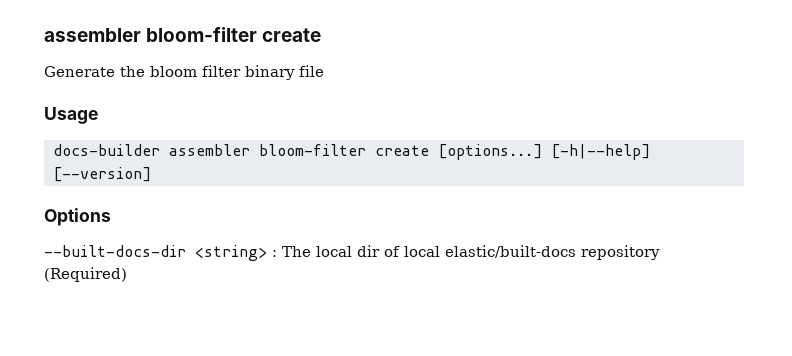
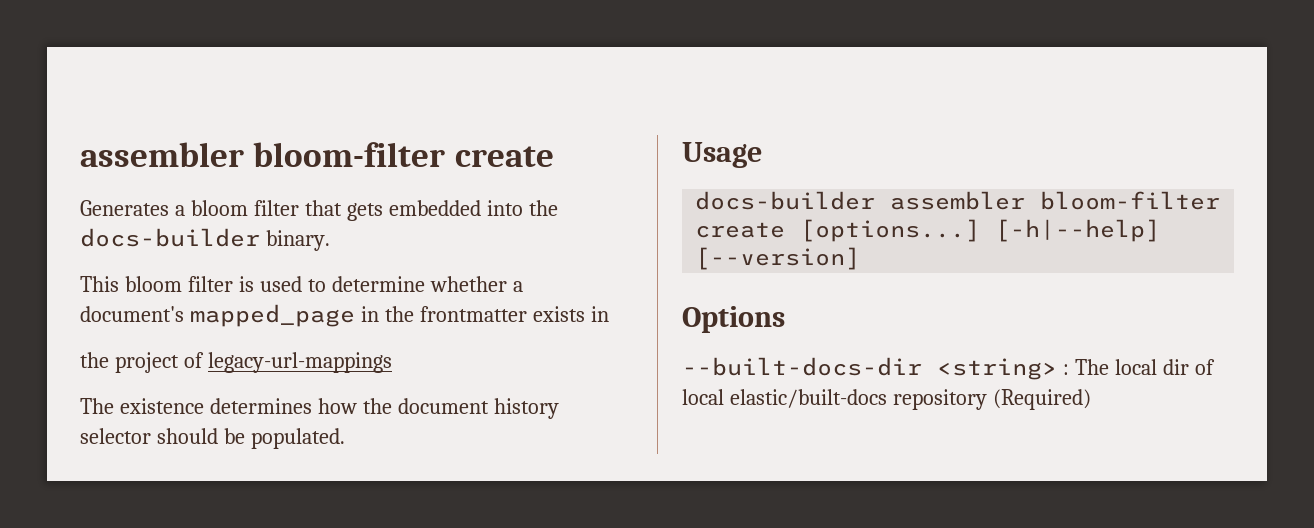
- Generate the bloom filter binary file
+ Generates a bloom filter that gets embedded into the docs-builder binary.
+ This bloom filter is used to determine whether a document's mapped_page in the frontmatter exists in
+ the project of legacy-url-mappings
+ The existence determines how the document history selector should be populated.

